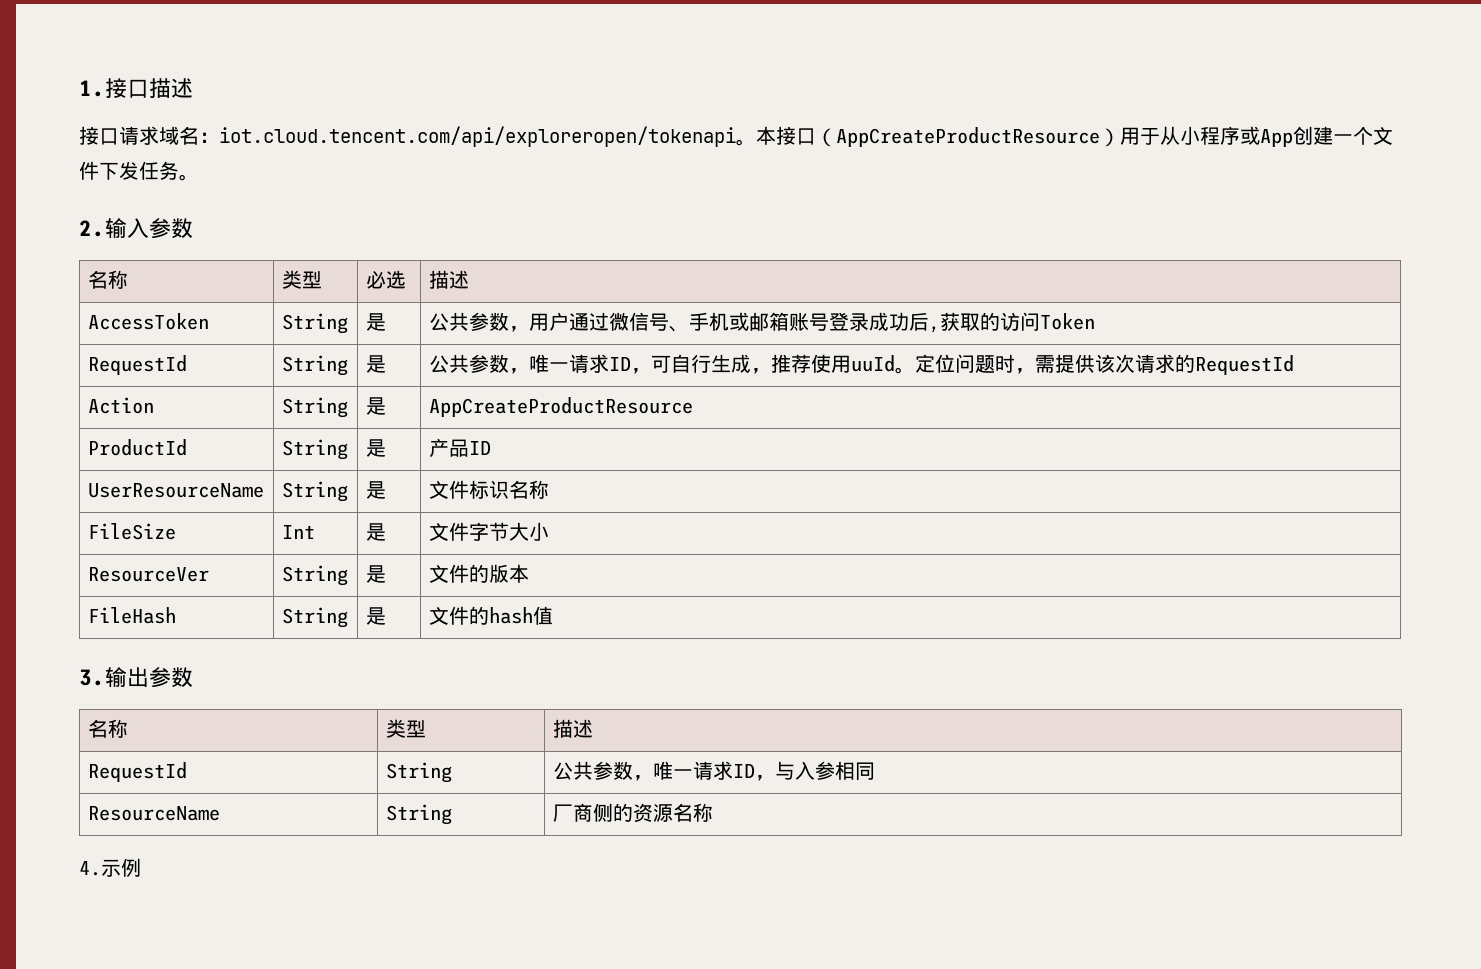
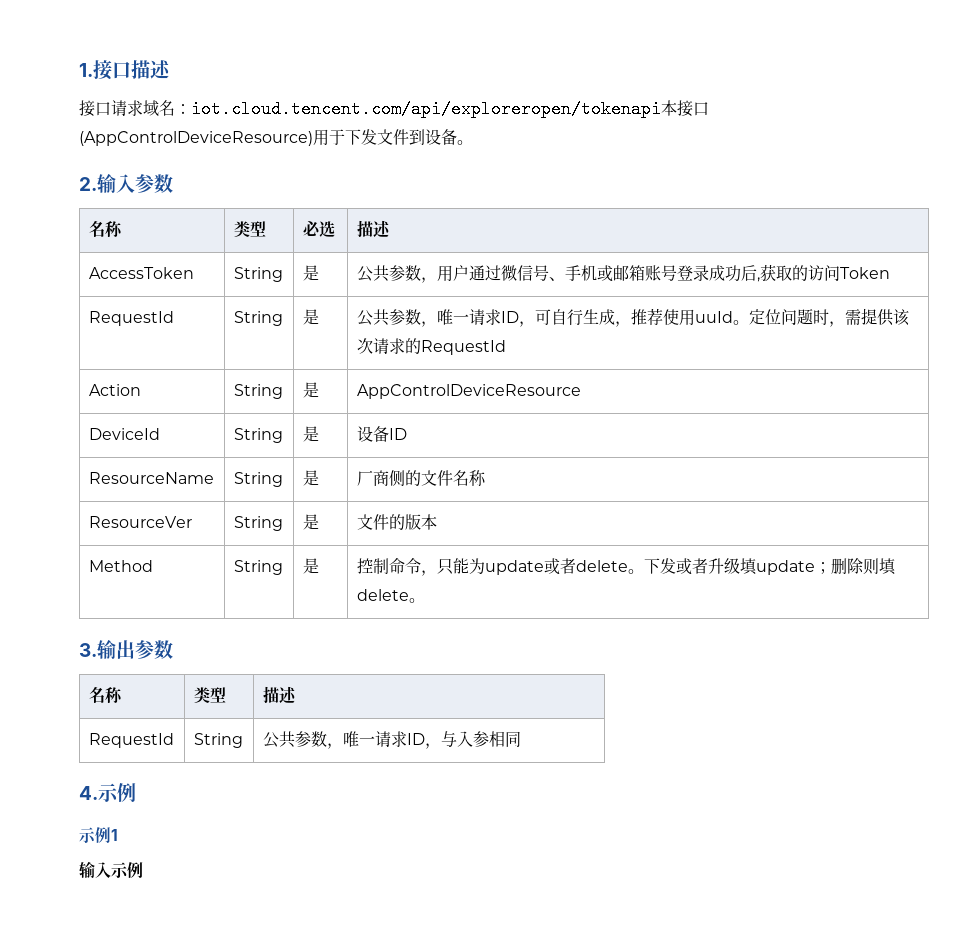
- 接口请求域名：iot.cloud.tencent.com/api/exploreropen/tokenapi。本接口（AppCreateProductResource）用于从小程序或App创建一个文件下发任务。
+ 接口请求域名：iot.cloud.tencent.com/api/exploreropen/tokenapi本接口(AppControlDeviceResource)用于下发文件到设备。
- Action | String | 是 | AppCreateProductResource
- ProductId | String | 是 | 产品ID
+ Action | String | 是 | AppControlDeviceResource
+ DeviceId | String | 是 | 设备ID
- UserResourceName | String | 是 | 文件标识名称
- FileSize | Int | 是 | 文件字节大小
+ ResourceName | String | 是 | 厂商侧的文件名称
- FileHash | String | 是 | 文件的hash值
+ Method | String | 是 | 控制命令，只能为update或者delete。下发或者升级填update；删除则填delete。
- ResourceName | String | 厂商侧的资源名称
  4.示例
+ 示例1
+ 输入示例

